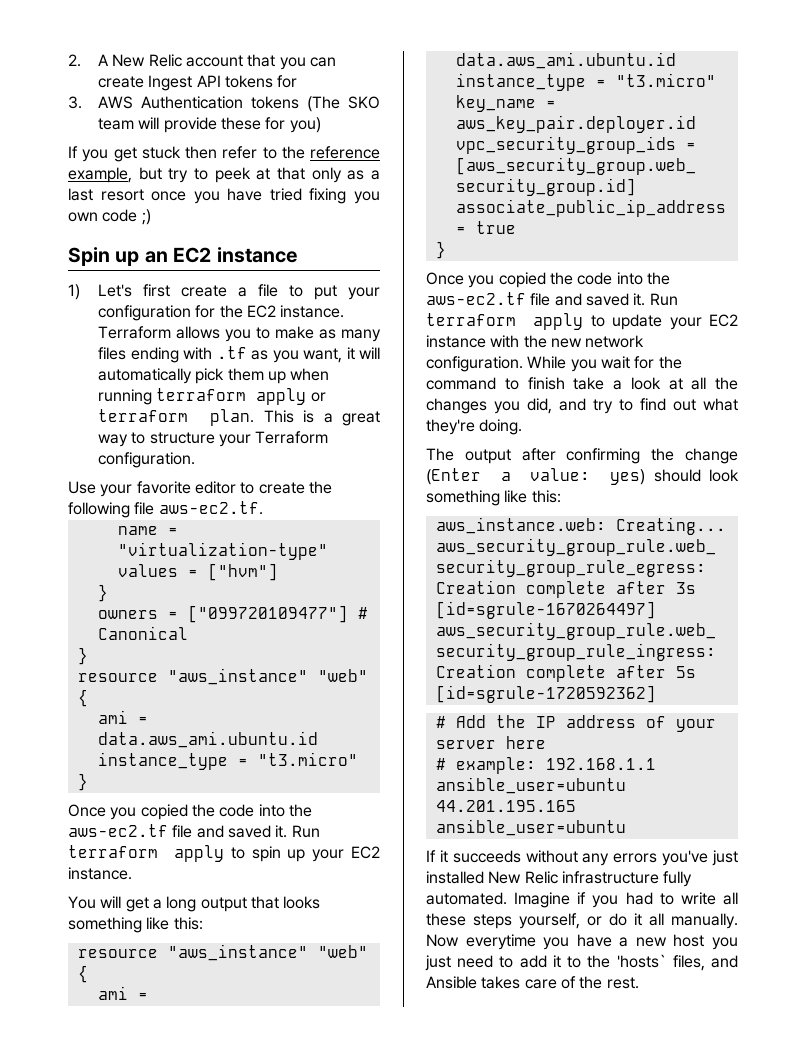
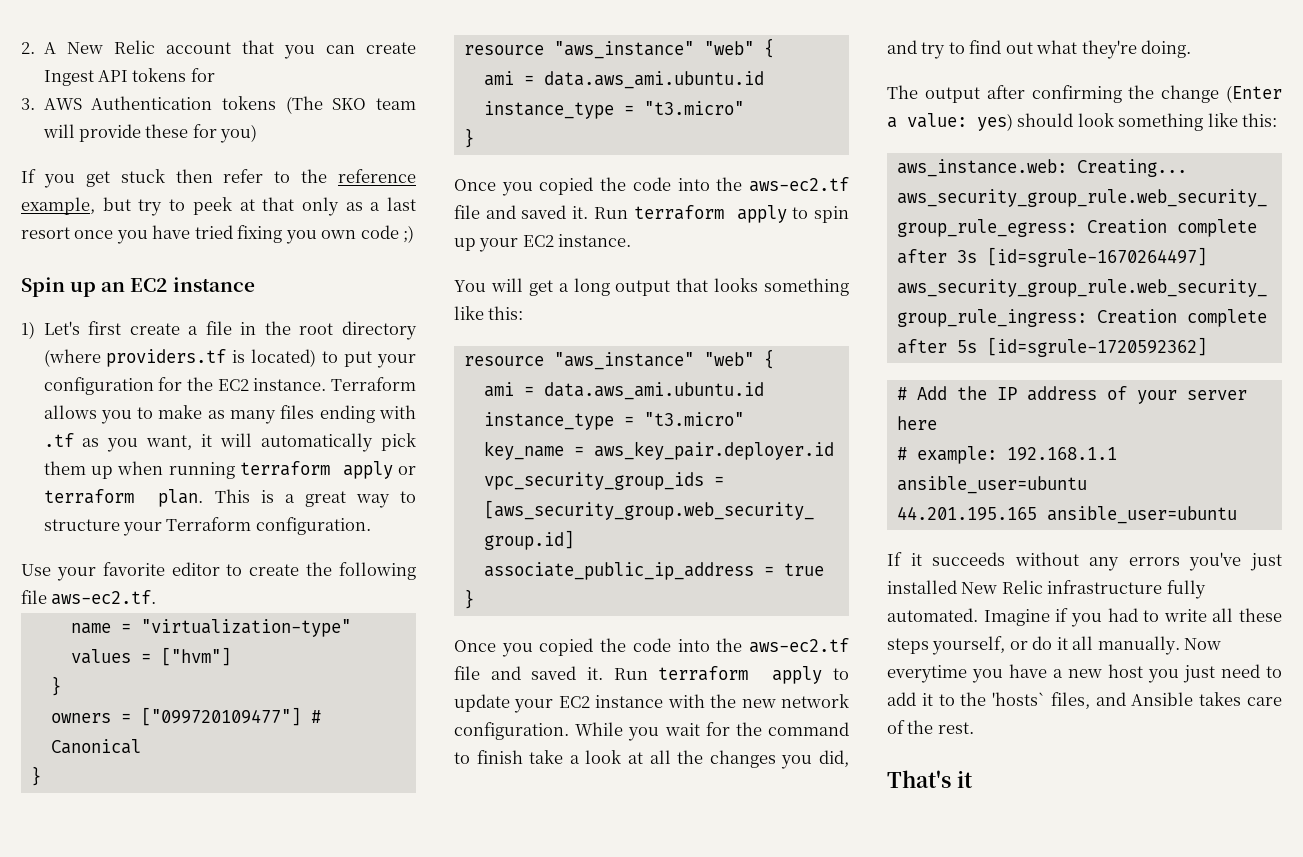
- 1) Let's first create a file to put your configuration for the EC2 instance.
+ 1) Let's first create a file in the root directory (where providers.tf is located) to put your configuration for the EC2 instance.
+ That's it

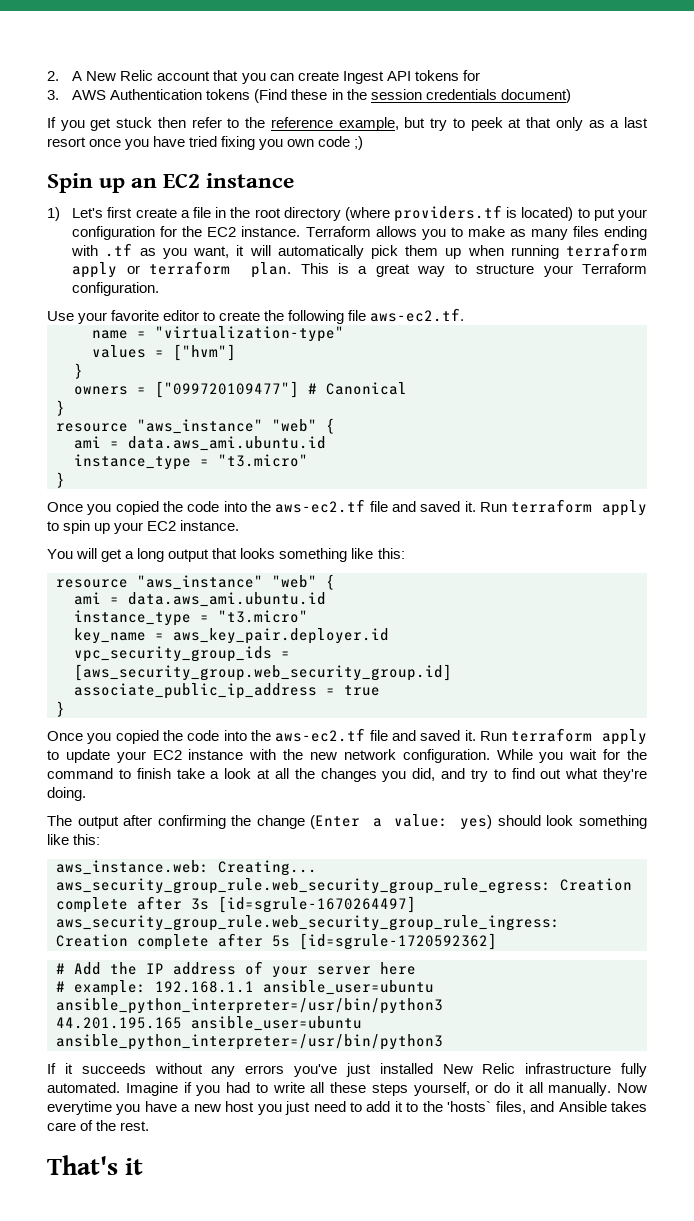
- 3. AWS Authentication tokens (The SKO team will provide these for you)
+ 3. AWS Authentication tokens (Find these in the session credentials document)
- # example: 192.168.1.1 ansible_user=ubuntu
+ # example: 192.168.1.1 ansible_user=ubuntu ansible_python_interpreter=/usr/bin/python3
- 44.201.195.165 ansible_user=ubuntu
+ 44.201.195.165 ansible_user=ubuntu ansible_python_interpreter=/usr/bin/python3

